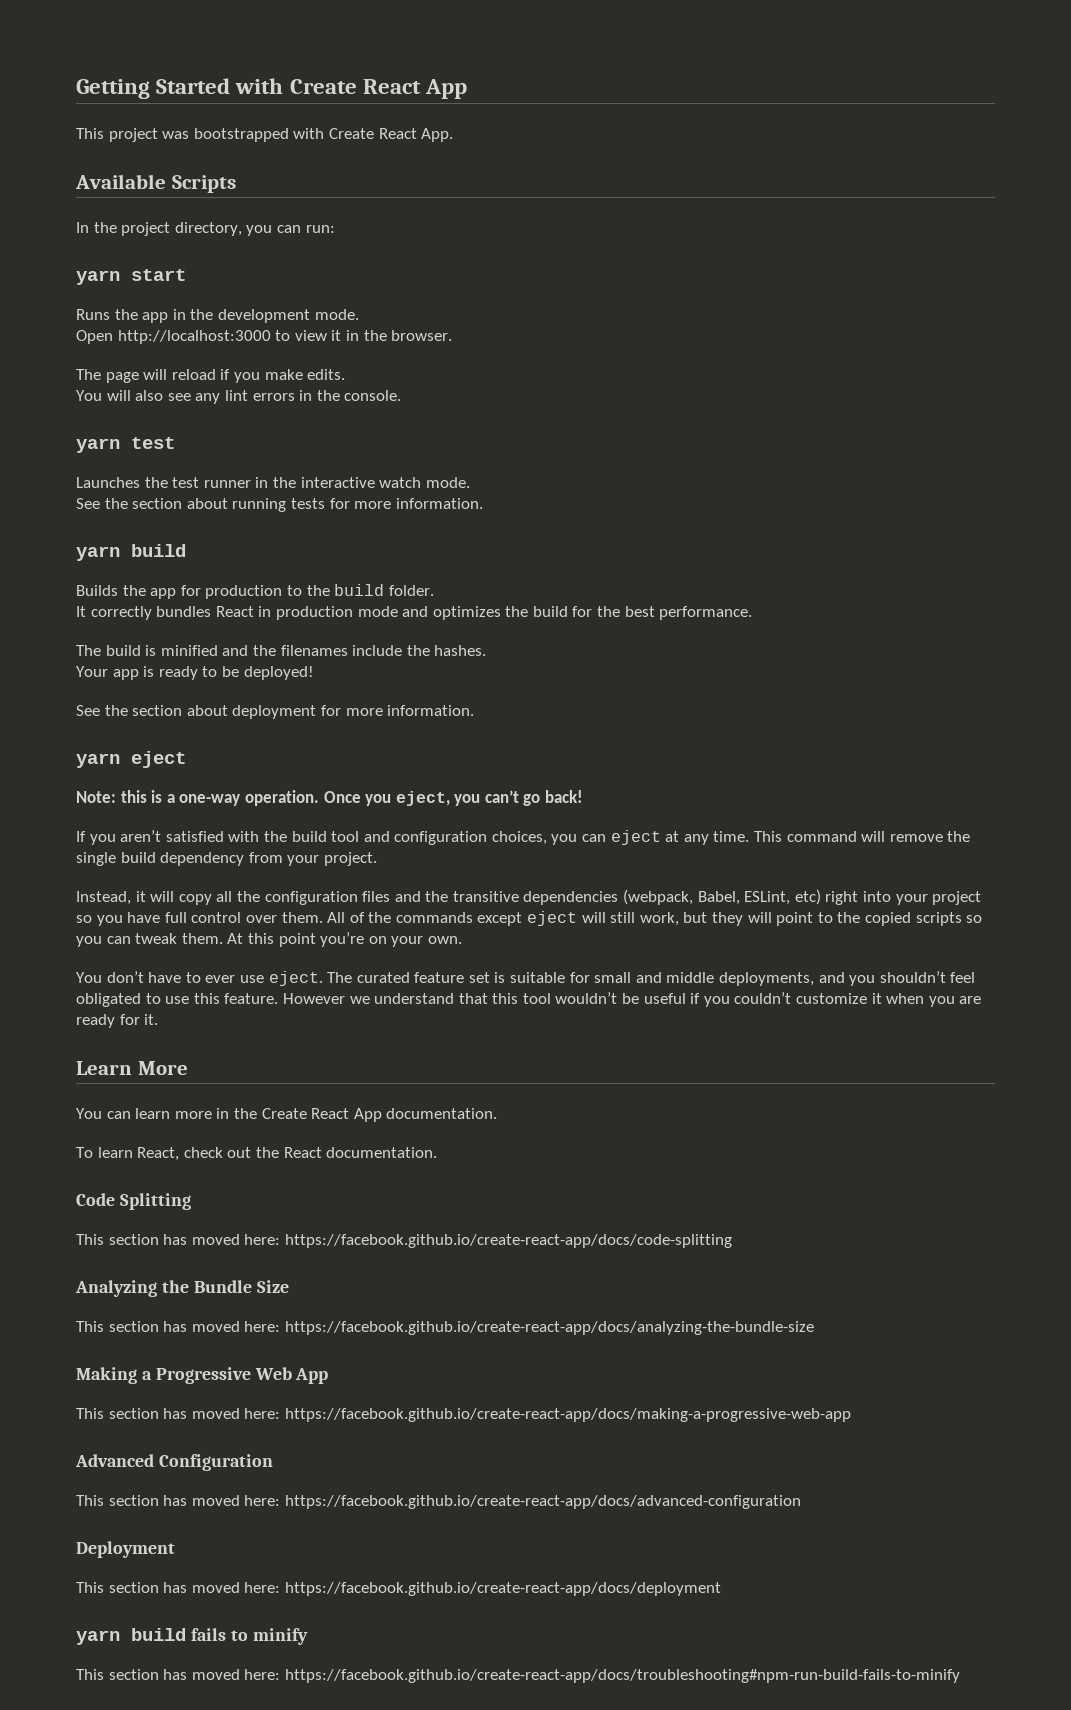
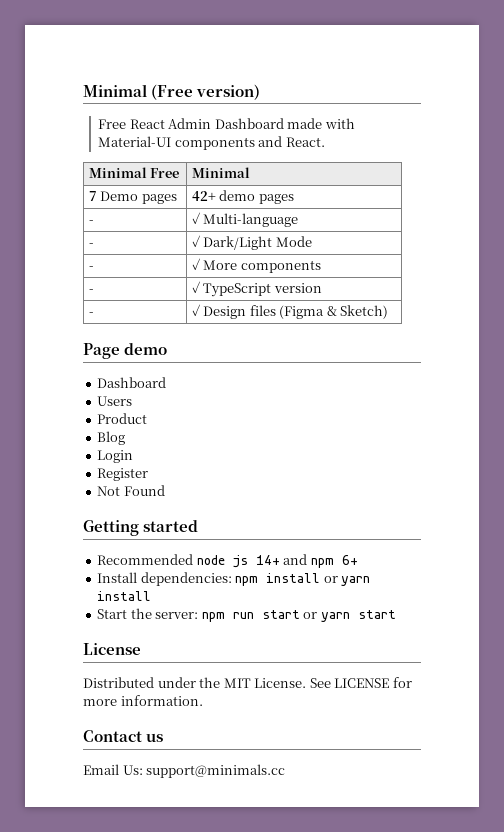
- Getting Started with Create React App
- This project was bootstrapped with Create React App.
- Available Scripts
- In the project directory, you can run:
- yarn start
- Runs the app in the development mode.
- Open http://localhost:3000 to view it in the browser.
- The page will reload if you make edits.
- You will also see any lint errors in the console.
- yarn test
- Launches the test runner in the interactive watch mode.
- See the section about running tests for more information.
- yarn build
- Builds the app for production to the build folder.
- It correctly bundles React in production mode and optimizes the build for the best performance.
- The build is minified and the filenames include the hashes.
- Your app is ready to be deployed!
- See the section about deployment for more information.
- yarn eject
- Note: this is a one-way operation. Once you eject, you can’t go back!
- If you aren’t satisfied with the build tool and configuration choices, you can eject at any time. This command will remove the single build dependency from your project.
- Instead, it will copy all the configuration files and the transitive dependencies (webpack, Babel, ESLint, etc) right into your project so you have full control over them. All of the commands except eject will still work, but they will point to the copied scripts so you can tweak them. At this point you’re on your own.
- You don’t have to ever use eject. The curated feature set is suitable for small and middle deployments, and you shouldn’t feel obligated to use this feature. However we understand that this tool wouldn’t be useful if you couldn’t customize it when you are ready for it.
- Learn More
- You can learn more in the Create React App documentation.
- To learn React, check out the React documentation.
- Code Splitting
- This section has moved here: https://facebook.github.io/create-react-app/docs/code-splitting
- Analyzing the Bundle Size
- This section has moved here: https://facebook.github.io/create-react-app/docs/analyzing-the-bundle-size
- Making a Progressive Web App
- This section has moved here: https://facebook.github.io/create-react-app/docs/making-a-progressive-web-app
- Advanced Configuration
- This section has moved here: https://facebook.github.io/create-react-app/docs/advanced-configuration
- Deployment
- This section has moved here: https://facebook.github.io/create-react-app/docs/deployment
- yarn build fails to minify
- This section has moved here: https://facebook.github.io/create-react-app/docs/troubleshooting#npm-run-build-fails-to-minify
+ Minimal (Free version)
+ Free React Admin Dashboard made with Material-UI components and React.
+ Minimal Free | Minimal
+ 7 Demo pages | 42+ demo pages
+ - | ✓ Multi-language
+ - | ✓ Dark/Light Mode
+ - | ✓ More components
+ - | ✓ TypeScript version
+ - | ✓ Design files (Figma & Sketch)
+ Page demo
+ Dashboard
+ Users
+ Product
+ Blog
+ Login
+ Register
+ Not Found
+ Getting started
+ Recommended node js 14+ and npm 6+
+ Install dependencies: npm install or yarn install
+ Start the server: npm run start or yarn start
+ License
+ Distributed under the MIT License. See LICENSE for more information.
+ Contact us
+ Email Us: support@minimals.cc

